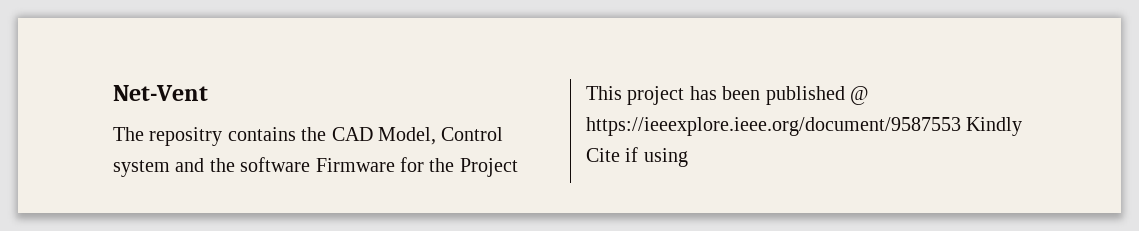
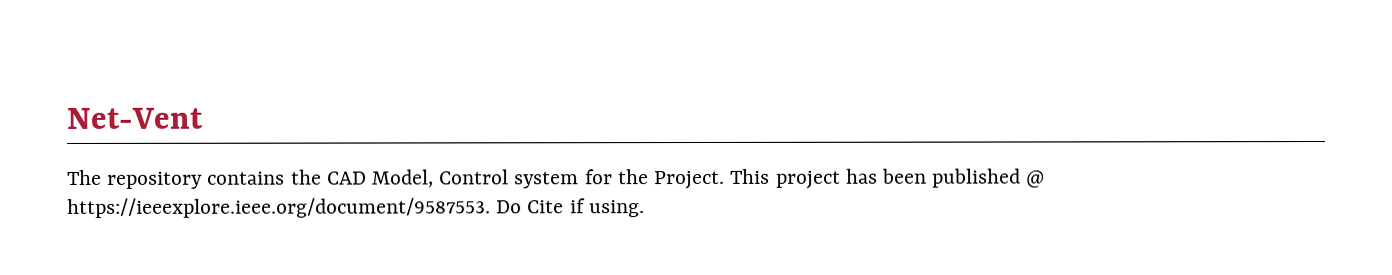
- The repositry contains the CAD Model, Control system and the software Firmware for the Project This project has been published @ https://ieeexplore.ieee.org/document/9587553 Kindly Cite if using
+ The repository contains the CAD Model, Control system for the Project. This project has been published @ https://ieeexplore.ieee.org/document/9587553. Do Cite if using.

